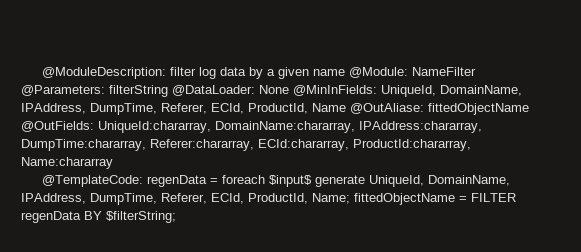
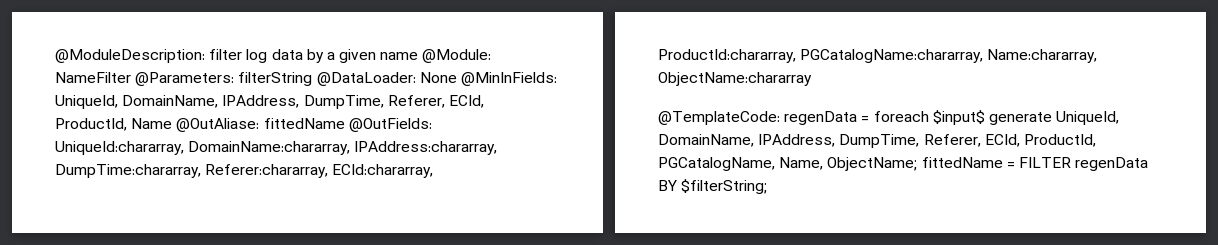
- @ModuleDescription: filter log data by a given name @Module: NameFilter @Parameters: filterString @DataLoader: None @MinInFields: UniqueId, DomainName, IPAddress, DumpTime, Referer, ECId, ProductId, Name @OutAliase: fittedObjectName @OutFields: UniqueId:chararray, DomainName:chararray, IPAddress:chararray, DumpTime:chararray, Referer:chararray, ECId:chararray, ProductId:chararray, Name:chararray
+ @ModuleDescription: filter log data by a given name @Module: NameFilter @Parameters: filterString @DataLoader: None @MinInFields: UniqueId, DomainName, IPAddress, DumpTime, Referer, ECId, ProductId, Name @OutAliase: fittedName @OutFields: UniqueId:chararray, DomainName:chararray, IPAddress:chararray, DumpTime:chararray, Referer:chararray, ECId:chararray, ProductId:chararray, PGCatalogName:chararray, Name:chararray, ObjectName:chararray
- @TemplateCode: regenData = foreach $input$ generate UniqueId, DomainName, IPAddress, DumpTime, Referer, ECId, ProductId, Name; fittedObjectName = FILTER regenData BY $filterString;
+ @TemplateCode: regenData = foreach $input$ generate UniqueId, DomainName, IPAddress, DumpTime, Referer, ECId, ProductId, PGCatalogName, Name, ObjectName; fittedName = FILTER regenData BY $filterString;

